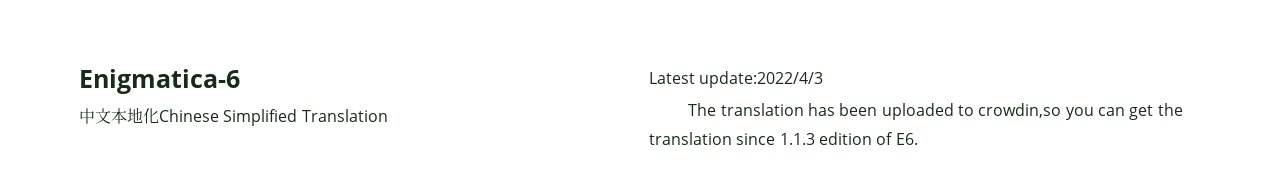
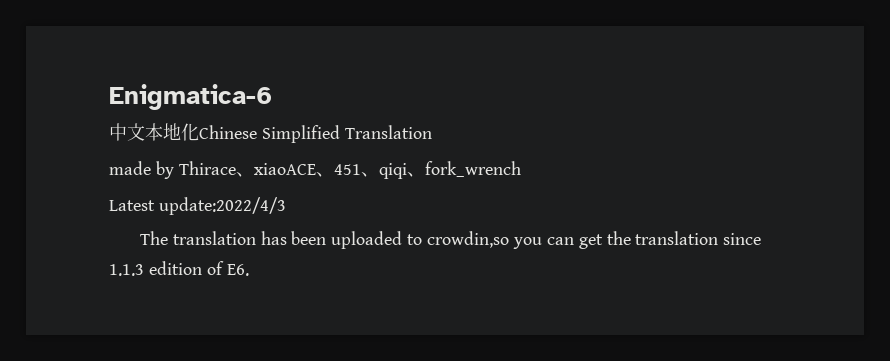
+ made by Thirace、xiaoACE、451、qiqi、fork_wrench

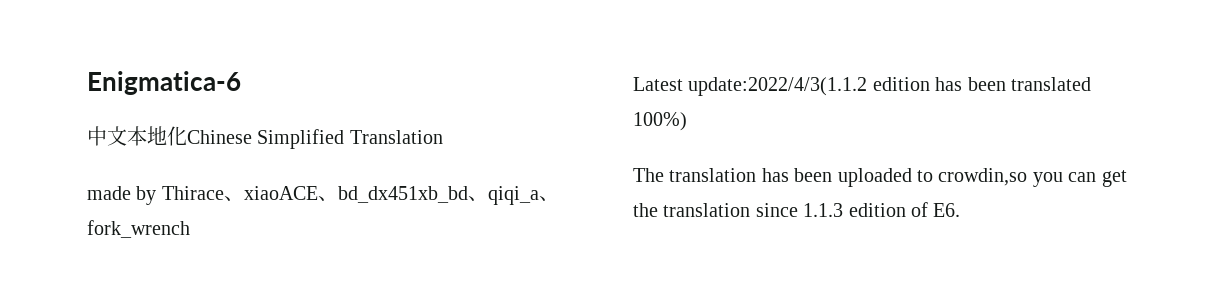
- made by Thirace、xiaoACE、451、qiqi、fork_wrench
+ made by Thirace、xiaoACE、bd_dx451xb_bd、qiqi_a、fork_wrench
- Latest update:2022/4/3
+ Latest update:2022/4/3(1.1.2 edition has been translated 100%)

